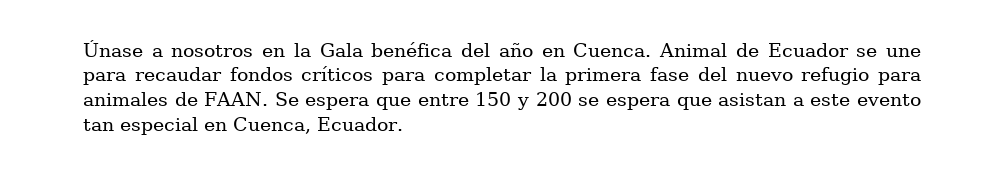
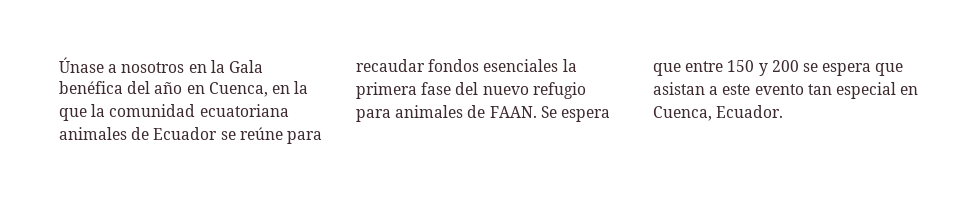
- Únase a nosotros en la Gala benéfica del año en Cuenca. Animal de Ecuador se une para recaudar fondos críticos para completar la primera fase del nuevo refugio para animales de FAAN.
+ Únase a nosotros en la Gala benéfica del año en Cuenca, en la que la comunidad ecuatoriana animales de Ecuador se reúne para recaudar fondos esenciales la primera fase del nuevo refugio para animales de FAAN.

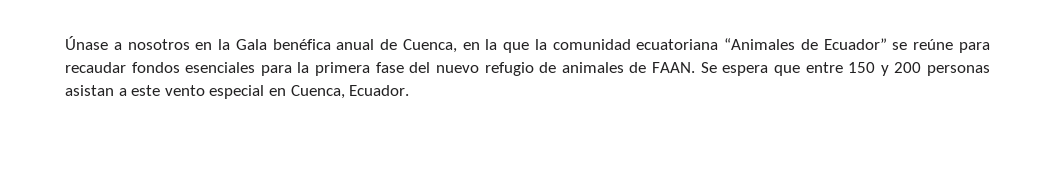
- Únase a nosotros en la Gala benéfica del año en Cuenca, en la que la comunidad ecuatoriana animales de Ecuador se reúne para recaudar fondos esenciales la primera fase del nuevo refugio para animales de FAAN.
+ Únase a nosotros en la Gala benéfica anual de Cuenca, en la que la comunidad ecuatoriana “Animales de Ecuador” se reúne para recaudar fondos esenciales para la primera fase del nuevo refugio de animales de FAAN.
- Se espera que entre 150 y 200 se espera que asistan a este evento tan especial en Cuenca, Ecuador.
+ Se espera que entre 150 y 200 personas asistan a este vento especial en Cuenca, Ecuador.

